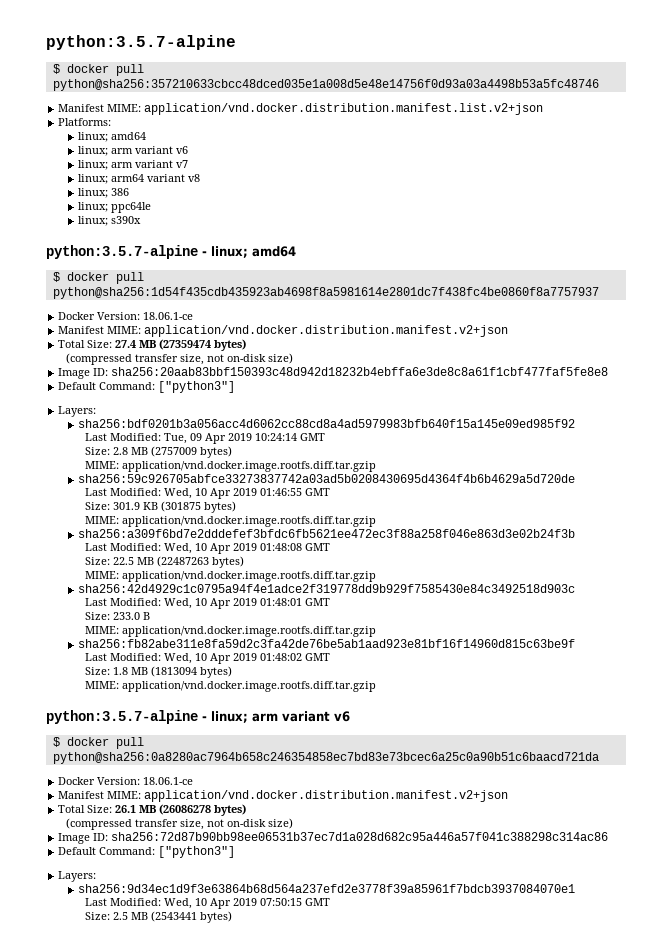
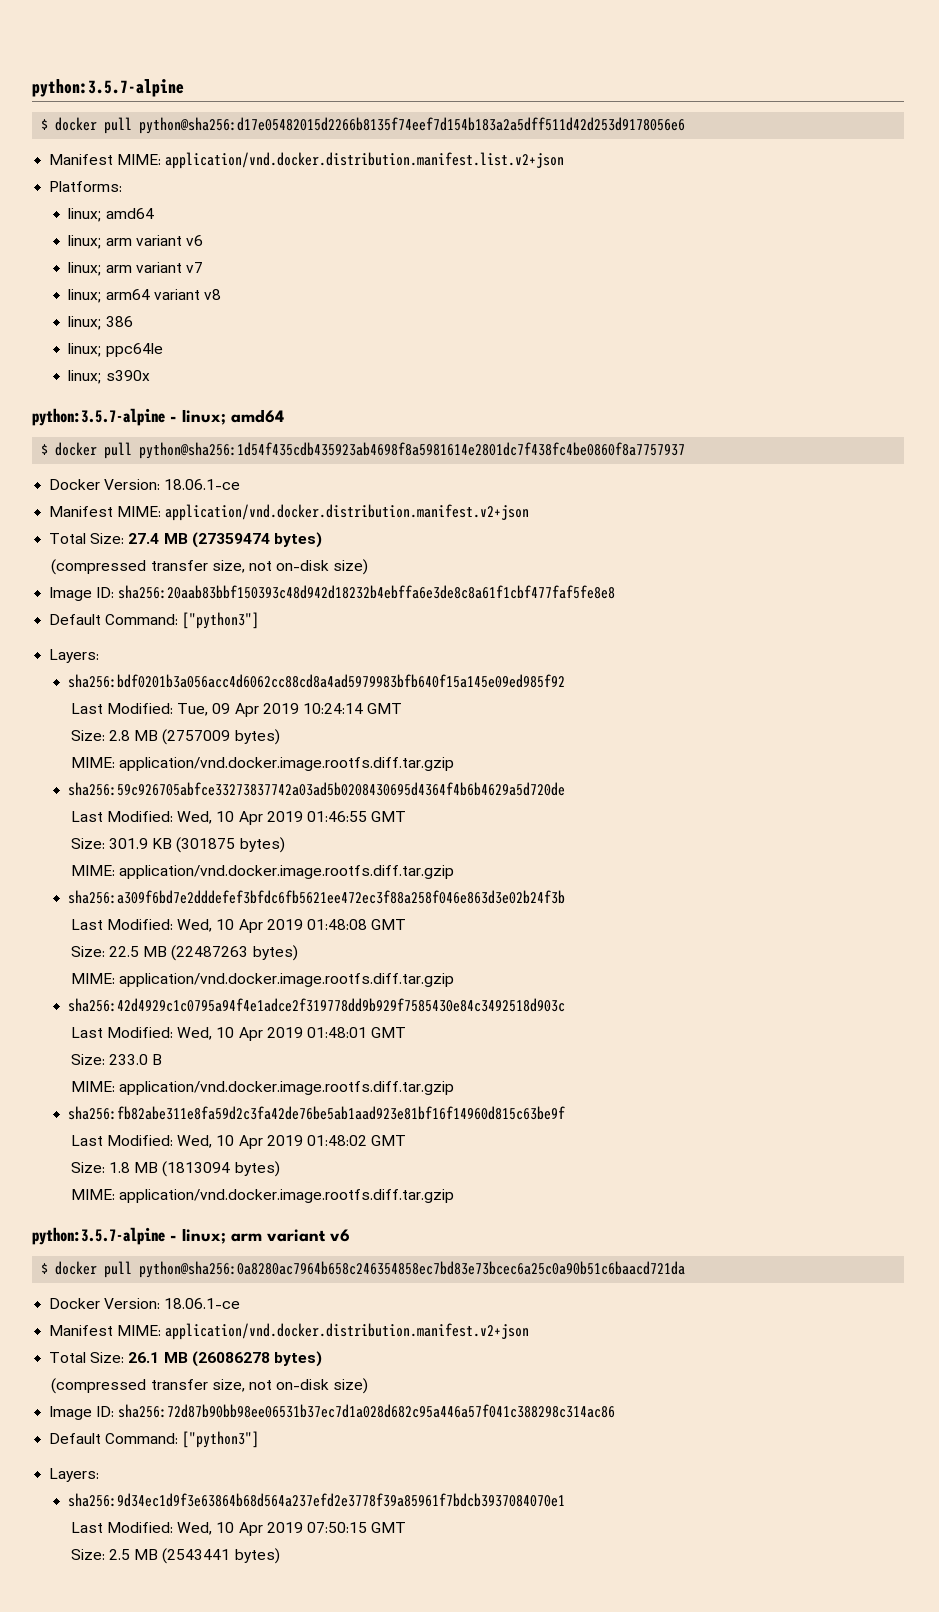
- $ docker pull python@sha256:357210633cbcc48dced035e1a008d5e48e14756f0d93a03a4498b53a5fc48746
+ $ docker pull python@sha256:d17e05482015d2266b8135f74eef7d154b183a2a5dff511d42d253d9178056e6

